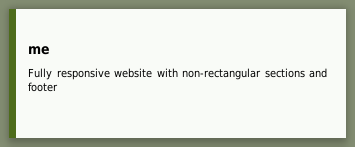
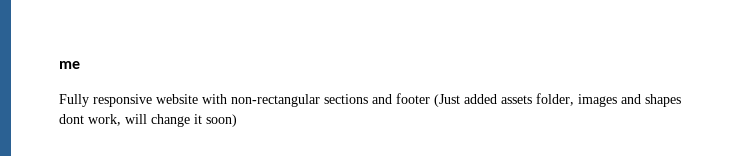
- Fully responsive website with non-rectangular sections and footer
+ Fully responsive website with non-rectangular sections and footer (Just added assets folder, images and shapes dont work, will change it soon)

